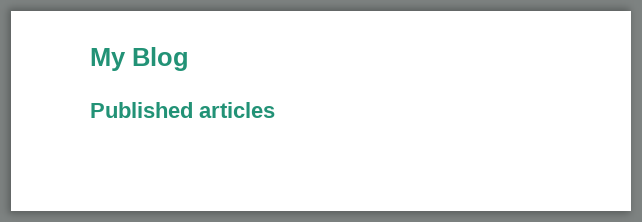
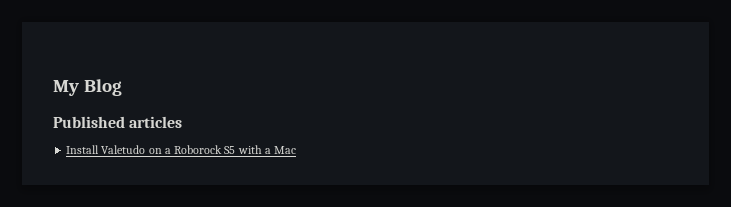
+ Install Valetudo on a Roborock S5 with a Mac

